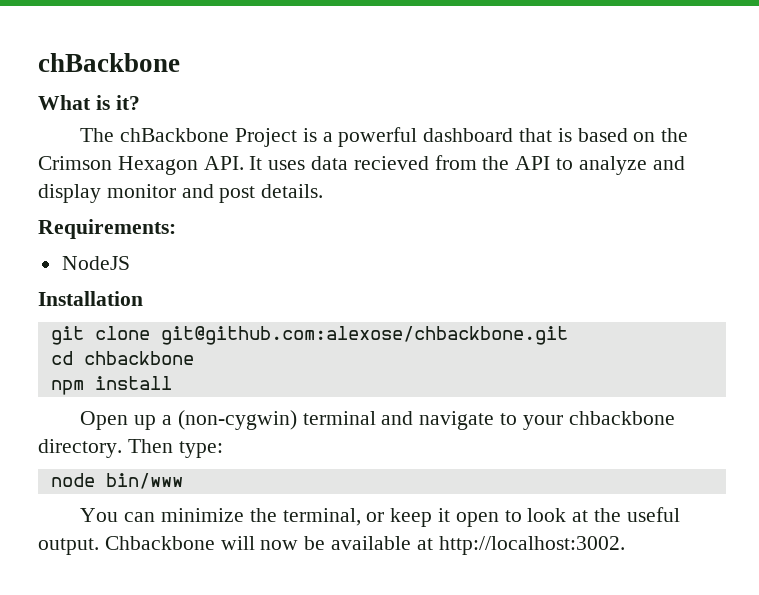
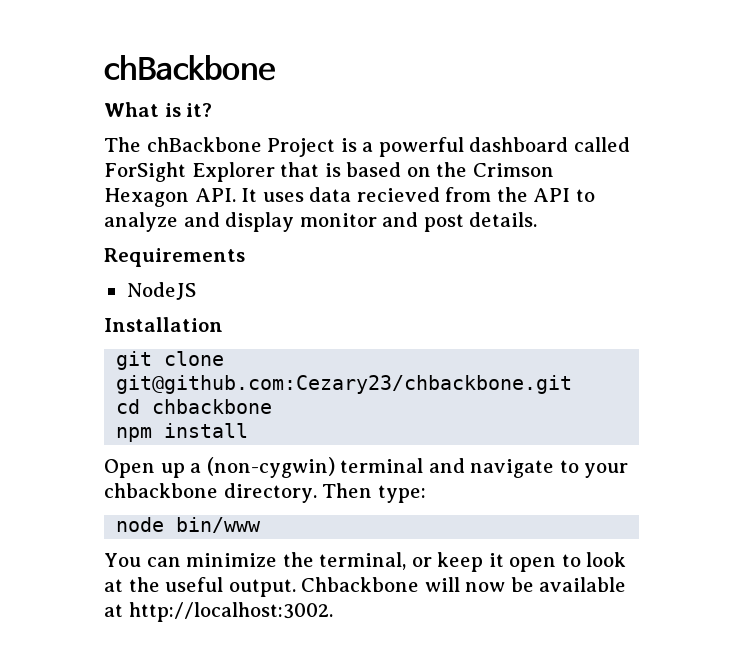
- The chBackbone Project is a powerful dashboard that is based on the Crimson Hexagon API. It uses data recieved from the API to analyze and display monitor and post details.
+ The chBackbone Project is a powerful dashboard called ForSight Explorer that is based on the Crimson Hexagon API. It uses data recieved from the API to analyze and display monitor and post details.
- Requirements:
+ Requirements
- git clone git@github.com:alexose/chbackbone.git
+ git clone git@github.com:Cezary23/chbackbone.git

